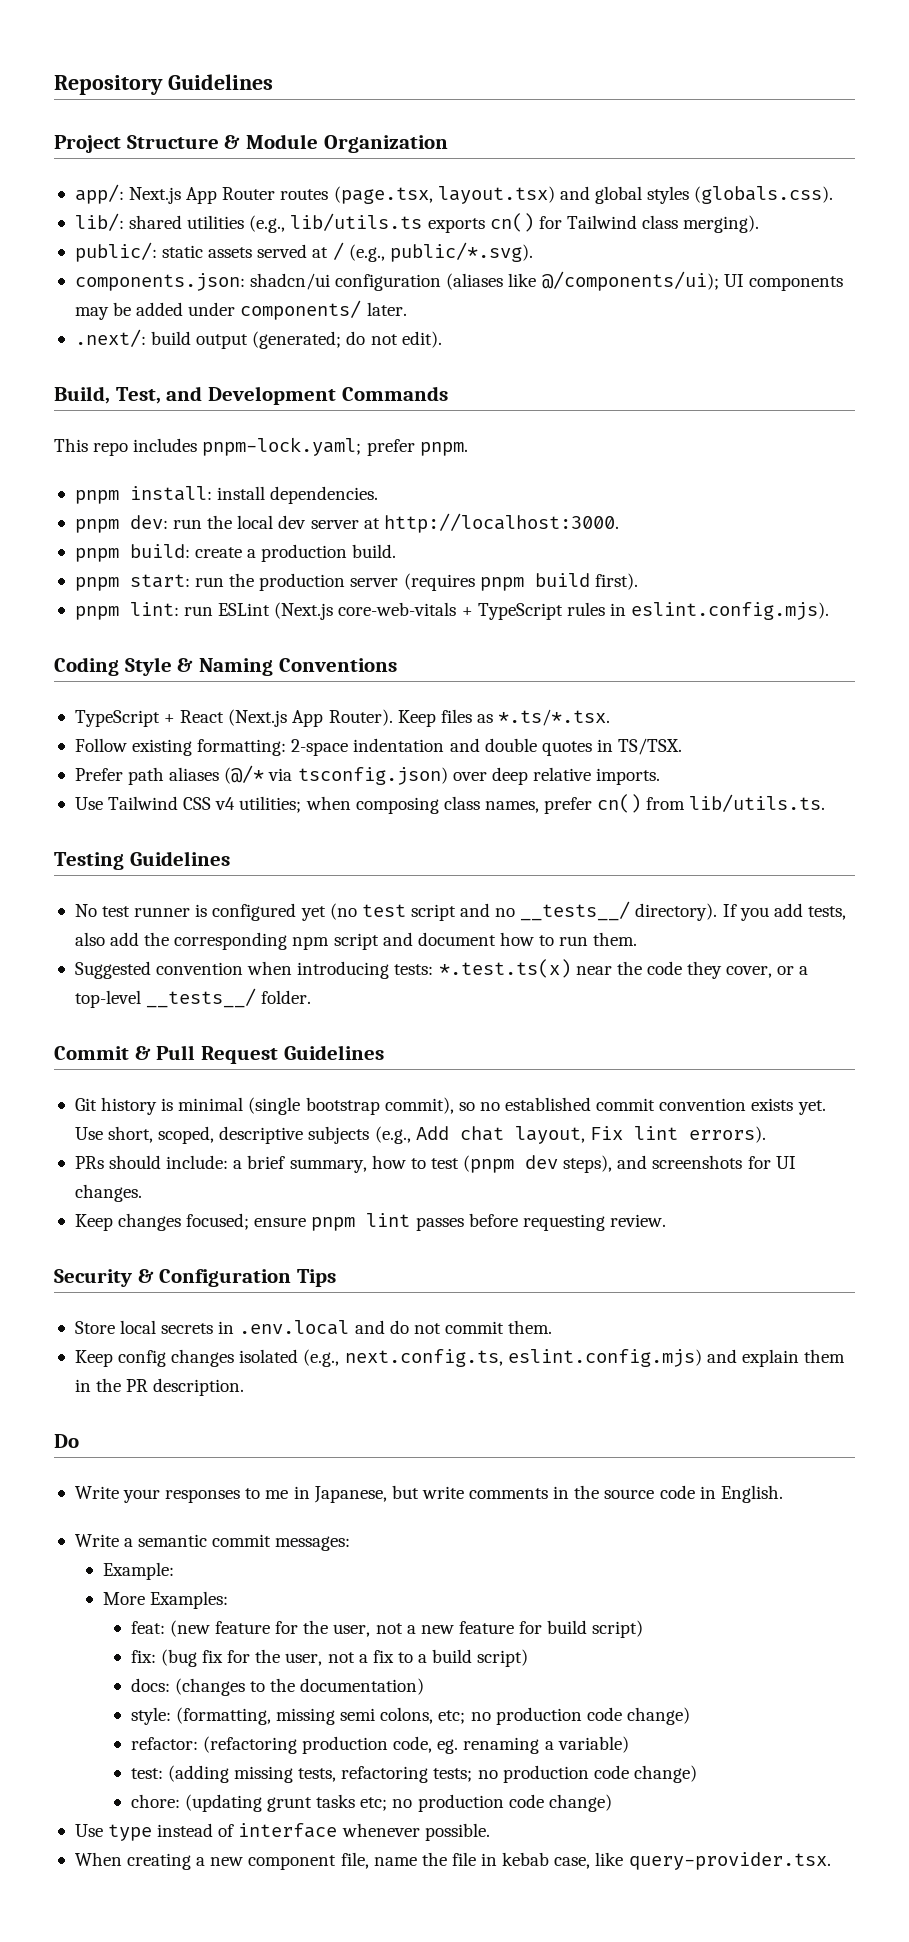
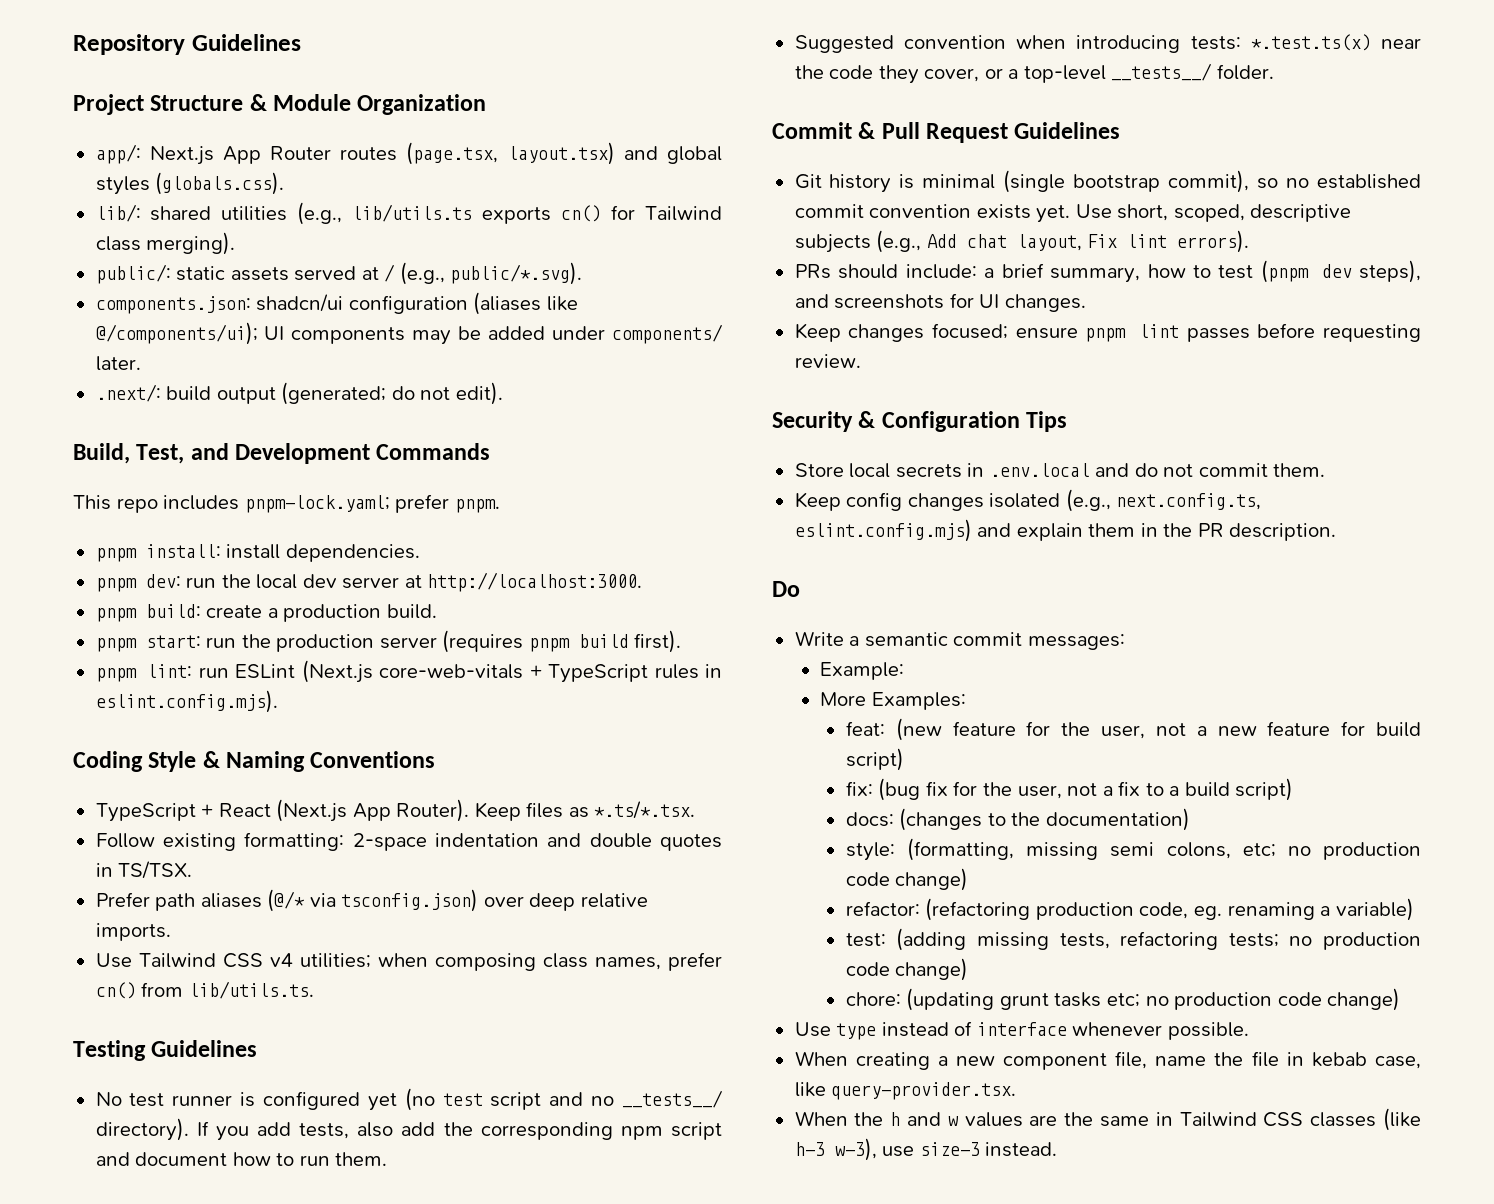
- Write your responses to me in Japanese, but write comments in the source code in English.
+ When the h and w values are the same in Tailwind CSS classes (like h-3 w-3), use size-3 instead.

